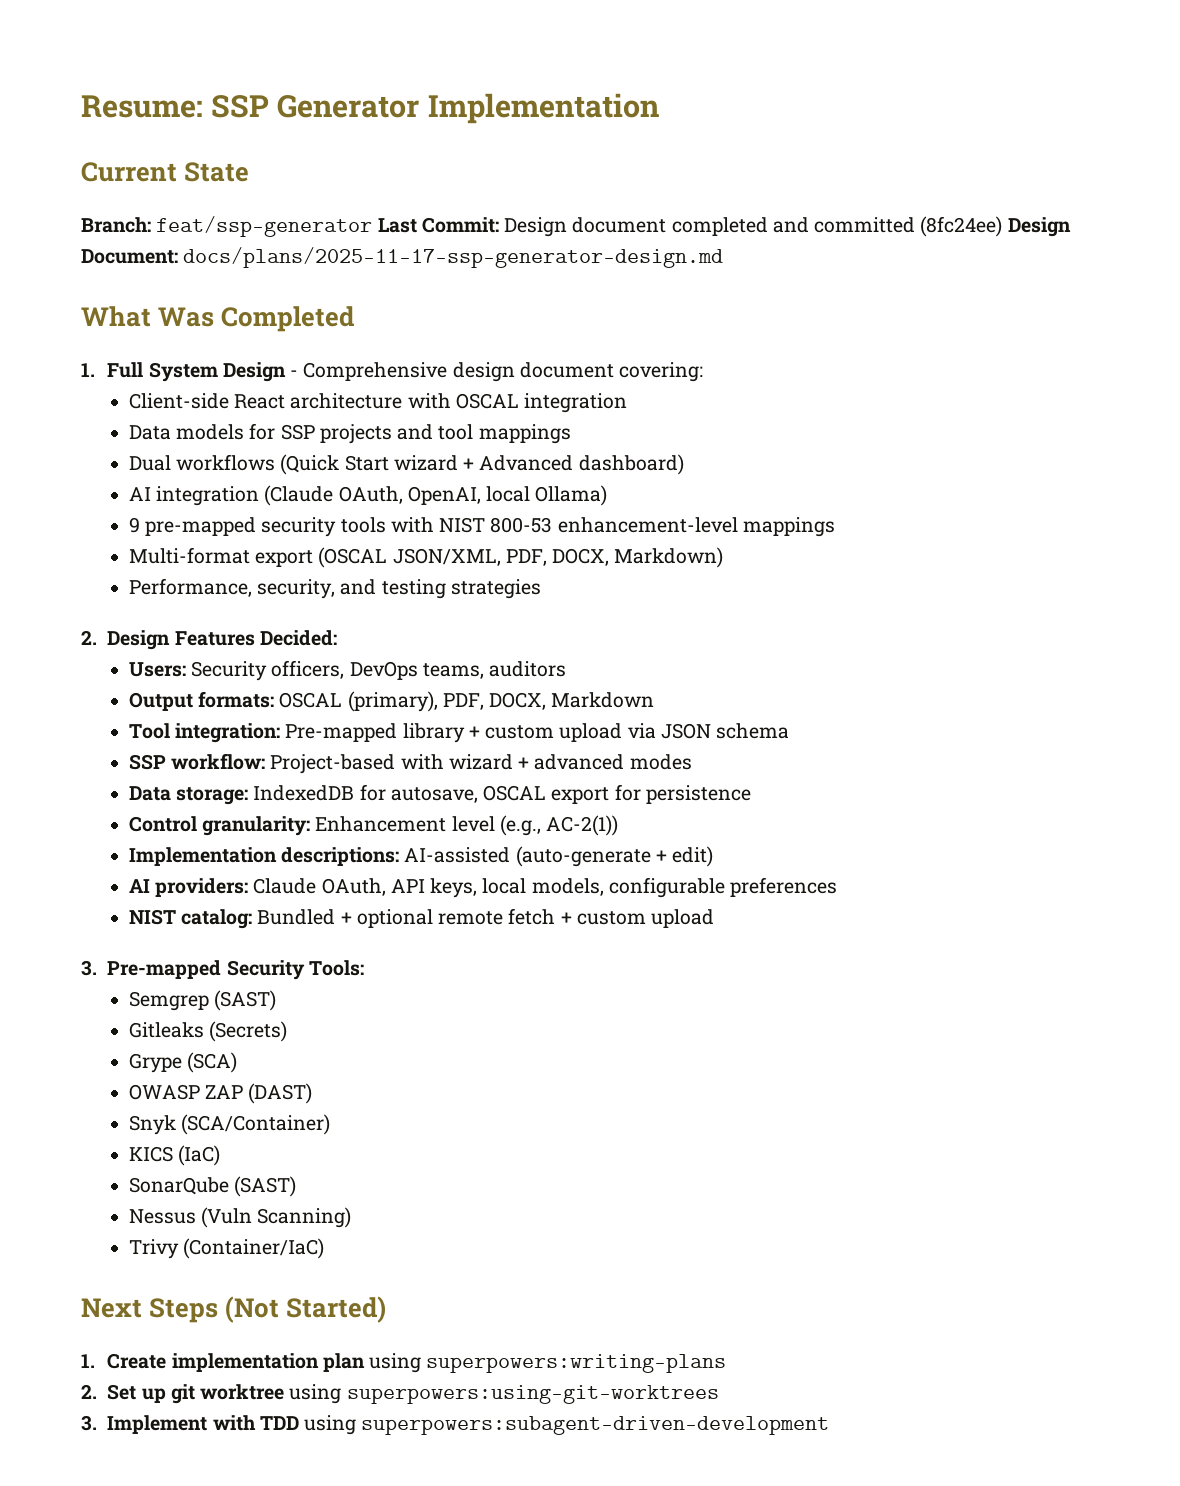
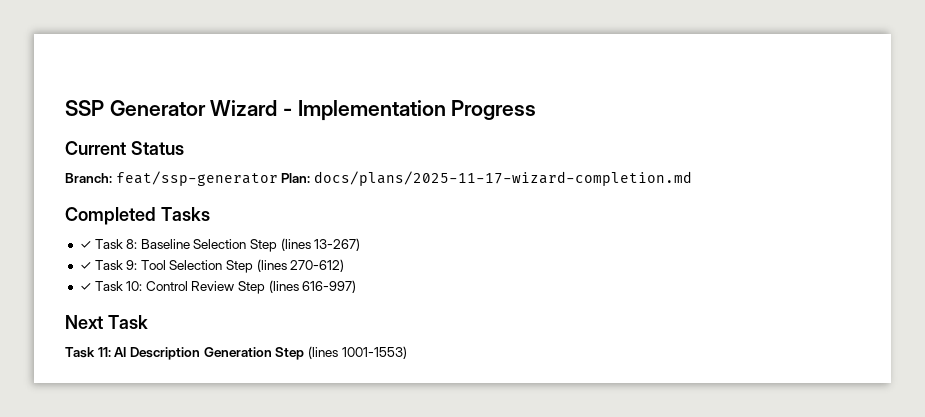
- Resume: SSP Generator Implementation
+ SSP Generator Wizard - Implementation Progress
- Current State
+ Current Status
- Branch: feat/ssp-generator Last Commit: Design document completed and committed (8fc24ee) Design Document: docs/plans/2025-11-17-ssp-generator-design.md
- What Was Completed
- 1. Full System Design - Comprehensive design document covering:
- Client-side React architecture with OSCAL integration
- Data models for SSP projects and tool mappings
- Dual workflows (Quick Start wizard + Advanced dashboard)
- AI integration (Claude OAuth, OpenAI, local Ollama)
- 9 pre-mapped security tools with NIST 800-53 enhancement-level mappings
- Multi-format export (OSCAL JSON/XML, PDF, DOCX, Markdown)
- Performance, security, and testing strategies
- 2. Design Features Decided:
- Users: Security officers, DevOps teams, auditors
- Output formats: OSCAL (primary), PDF, DOCX, Markdown
- Tool integration: Pre-mapped library + custom upload via JSON schema
- SSP workflow: Project-based with wizard + advanced modes
- Data storage: IndexedDB for autosave, OSCAL export for persistence
- Control granularity: Enhancement level (e.g., AC-2(1))
- Implementation descriptions: AI-assisted (auto-generate + edit)
- AI providers: Claude OAuth, API keys, local models, configurable preferences
- NIST catalog: Bundled + optional remote fetch + custom upload
- 3. Pre-mapped Security Tools:
- Semgrep (SAST)
- Gitleaks (Secrets)
- Grype (SCA)
- OWASP ZAP (DAST)
- Snyk (SCA/Container)
- KICS (IaC)
- SonarQube (SAST)
- Nessus (Vuln Scanning)
- Trivy (Container/IaC)
- Next Steps (Not Started)
- 1. Create implementation plan using superpowers:writing-plans
- 2. Set up git worktree using superpowers:using-git-worktrees
- 3. Implement with TDD using superpowers:subagent-driven-development
+ Branch: feat/ssp-generator Plan: docs/plans/2025-11-17-wizard-completion.md
+ Completed Tasks
+ ✓ Task 8: Baseline Selection Step (lines 13-267)
+ ✓ Task 9: Tool Selection Step (lines 270-612)
+ ✓ Task 10: Control Review Step (lines 616-997)
+ Next Task
+ Task 11: AI Description Generation Step (lines 1001-1553)

